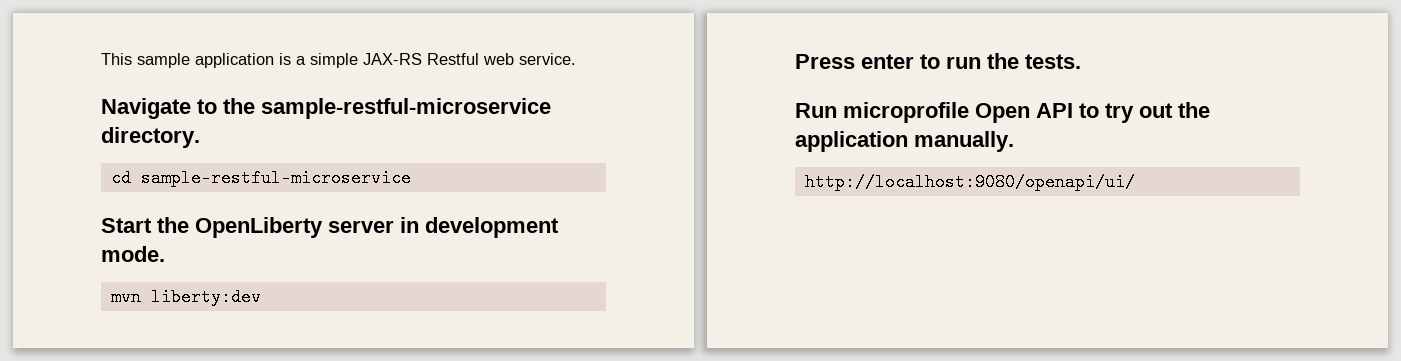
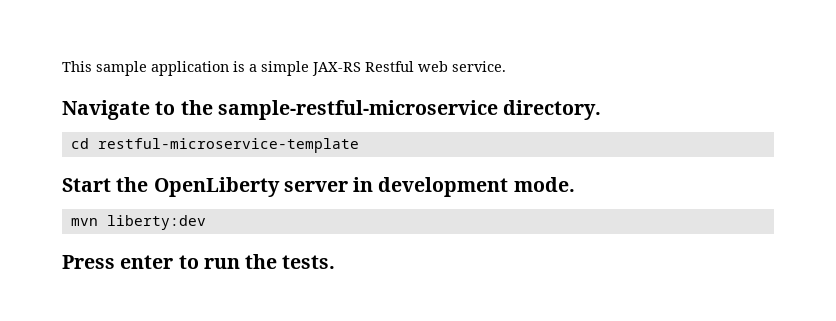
- cd sample-restful-microservice
+ cd restful-microservice-template
- Run microprofile Open API to try out the application manually.
- http://localhost:9080/openapi/ui/

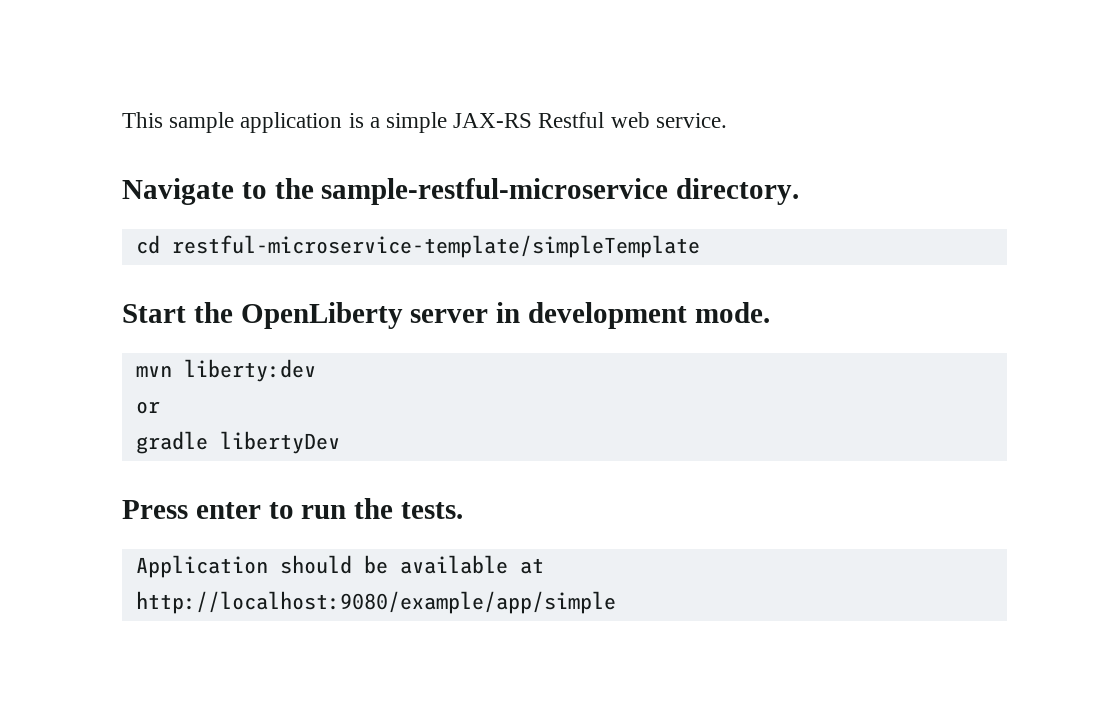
- cd restful-microservice-template
+ cd restful-microservice-template/simpleTemplate
+ or
+ gradle libertyDev
+ Application should be available at http://localhost:9080/example/app/simple

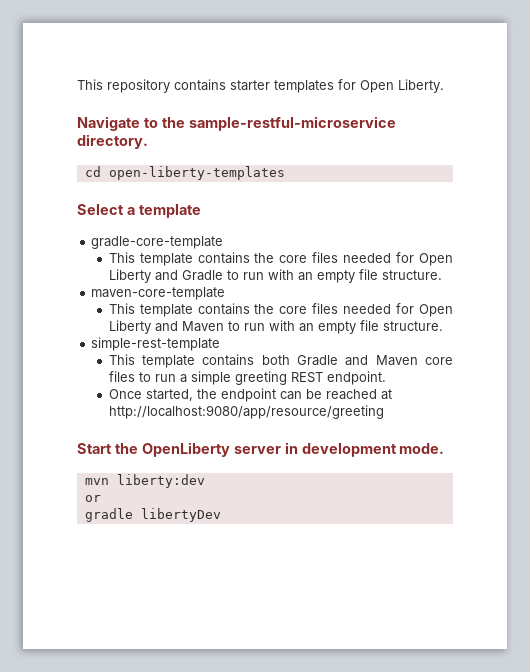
- This sample application is a simple JAX-RS Restful web service.
+ This repository contains starter templates for Open Liberty.
- cd restful-microservice-template/simpleTemplate
+ cd open-liberty-templates
+ Select a template
+ gradle-core-template
+ This template contains the core files needed for Open Liberty and Gradle to run with an empty file structure.
+ maven-core-template
+ This template contains the core files needed for Open Liberty and Maven to run with an empty file structure.
+ simple-rest-template
+ This template contains both Gradle and Maven core files to run a simple greeting REST endpoint.
+ Once started, the endpoint can be reached at http://localhost:9080/app/resource/greeting
- Press enter to run the tests.
- Application should be available at http://localhost:9080/example/app/simple

